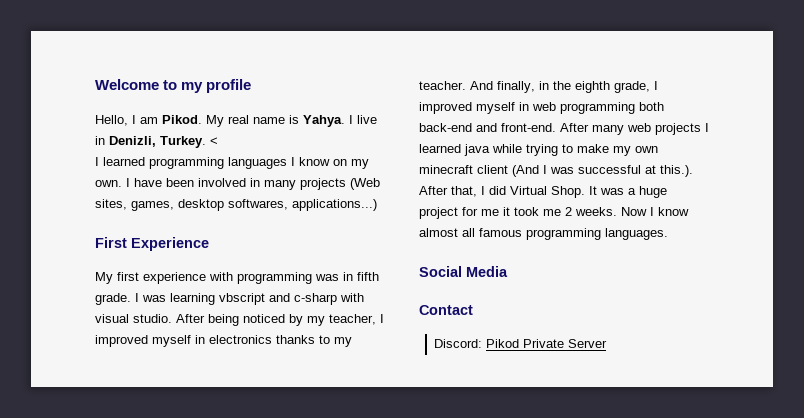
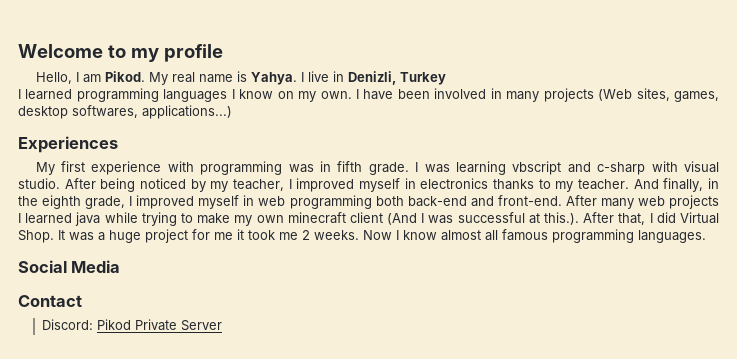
- I live in Denizli, Turkey. <
+ I live in Denizli, Turkey
- First Experience
+ Experiences

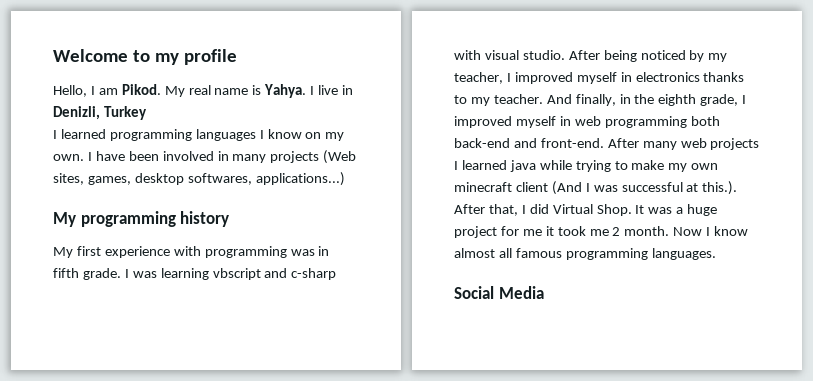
- Experiences
+ My programming history
- It was a huge project for me it took me 2 weeks.
+ It was a huge project for me it took me 2 month.
- Contact
- Discord: Pikod Private Server

